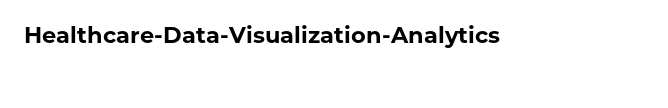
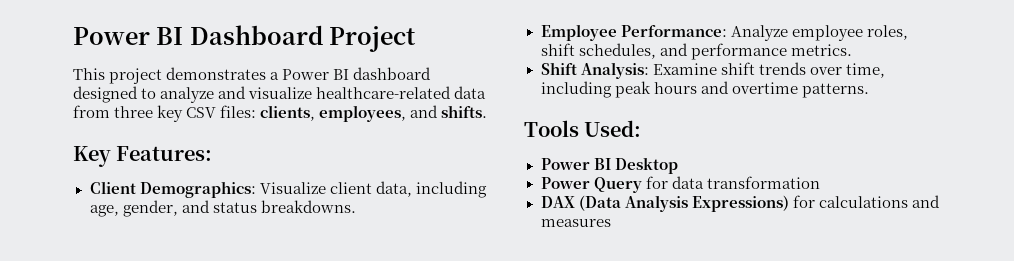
- Healthcare-Data-Visualization-Analytics
+ Power BI Dashboard Project
+ This project demonstrates a Power BI dashboard designed to analyze and visualize healthcare-related data from three key CSV files: clients, employees, and shifts.
+ Key Features:
+ Client Demographics: Visualize client data, including age, gender, and status breakdowns.
+ Employee Performance: Analyze employee roles, shift schedules, and performance metrics.
+ Shift Analysis: Examine shift trends over time, including peak hours and overtime patterns.
+ Tools Used:
+ Power BI Desktop
+ Power Query for data transformation
+ DAX (Data Analysis Expressions) for calculations and measures

